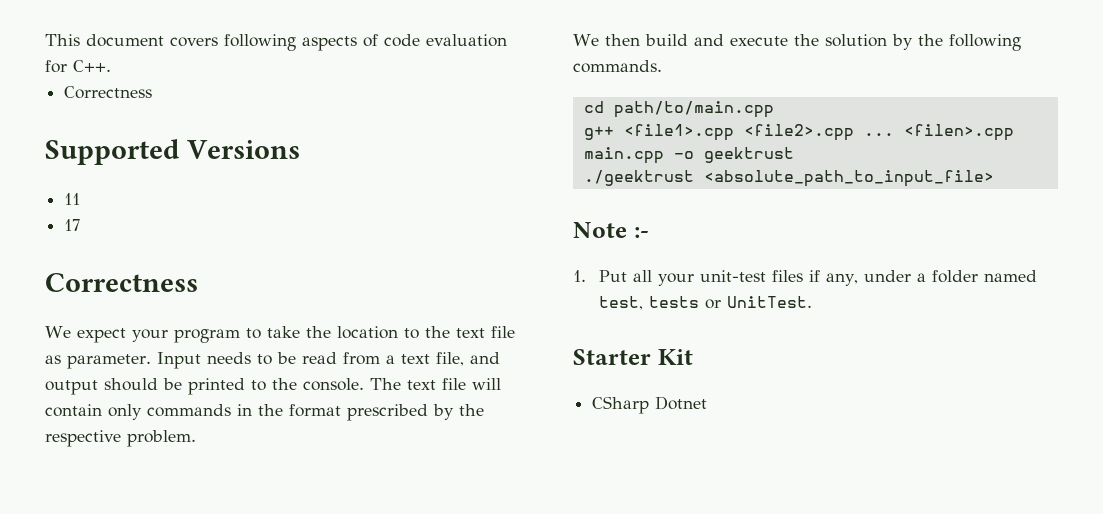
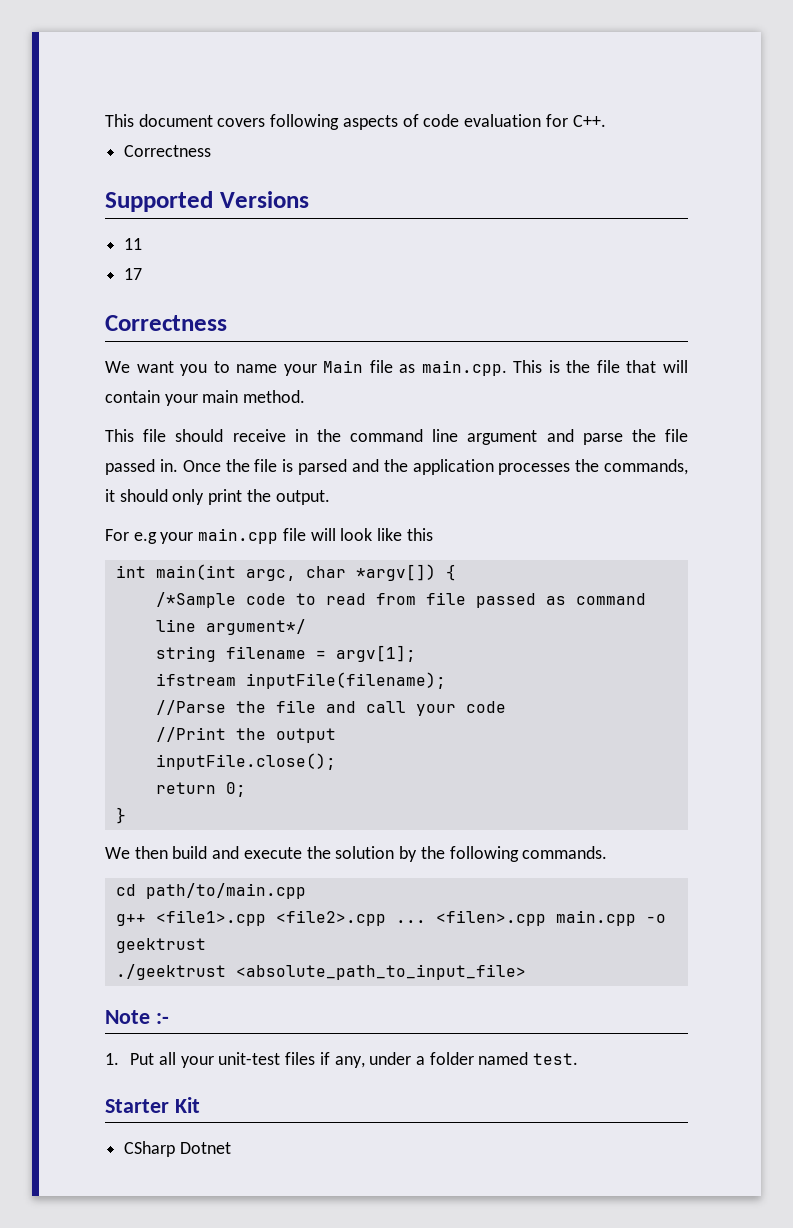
- We expect your program to take the location to the text file as parameter. Input needs to be read from a text file, and output should be printed to the console. The text file will contain only commands in the format prescribed by the respective problem.
+ We want you to name your Main file as main.cpp. This is the file that will contain your main method.
+ This file should receive in the command line argument and parse the file passed in. Once the file is parsed and the application processes the commands, it should only print the output.
+ For e.g your main.cpp file will look like this
+ int main(int argc, char *argv[]) {
+ /*Sample code to read from file passed as command line argument*/
+ string filename = argv[1];
+ ifstream inputFile(filename);
+ //Parse the file and call your code
+ //Print the output
+ inputFile.close();
+ return 0;
+ }
- 1. Put all your unit-test files if any, under a folder named test, tests or UnitTest.
+ 1. Put all your unit-test files if any, under a folder named test.

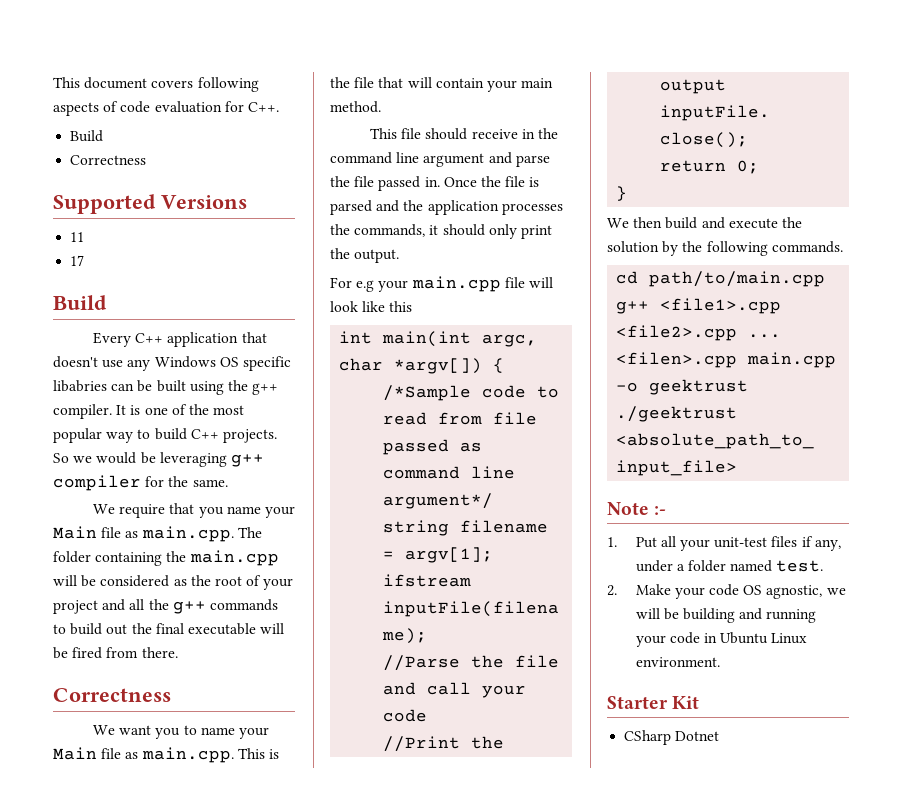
  This document covers following aspects of code evaluation for C++.
+ Build
  17
+ Build
+ Every C++ application that doesn't use any Windows OS specific libabries can be built using the g++ compiler. It is one of the most popular way to build C++ projects. So we would be leveraging g++ compiler for the same.
+ We require that you name your Main file as main.cpp. The folder containing the main.cpp will be considered as the root of your project and all the g++ commands to build out the final executable will be fired from there.
+ 2. Make your code OS agnostic, we will be building and running your code in Ubuntu Linux environment.

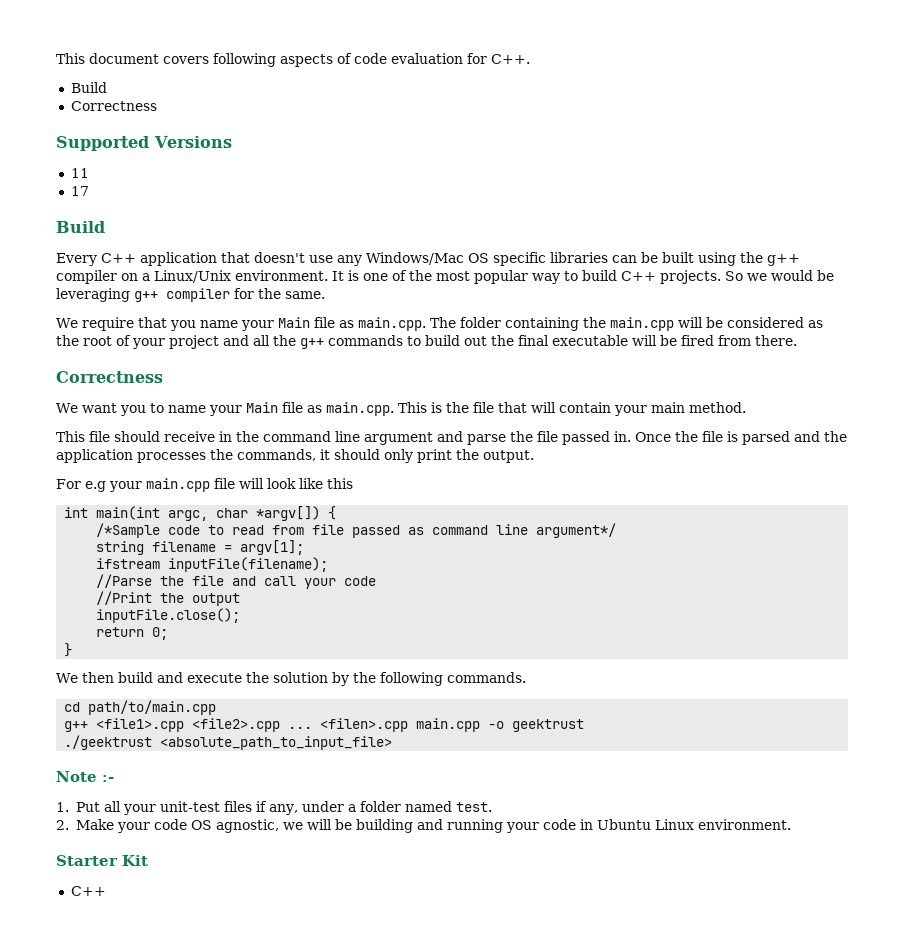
- Every C++ application that doesn't use any Windows OS specific libabries can be built using the g++ compiler.
+ Every C++ application that doesn't use any Windows/Mac OS specific libraries can be built using the g++ compiler on a Linux/Unix environment.
  Starter Kit
- CSharp Dotnet
+ C++

